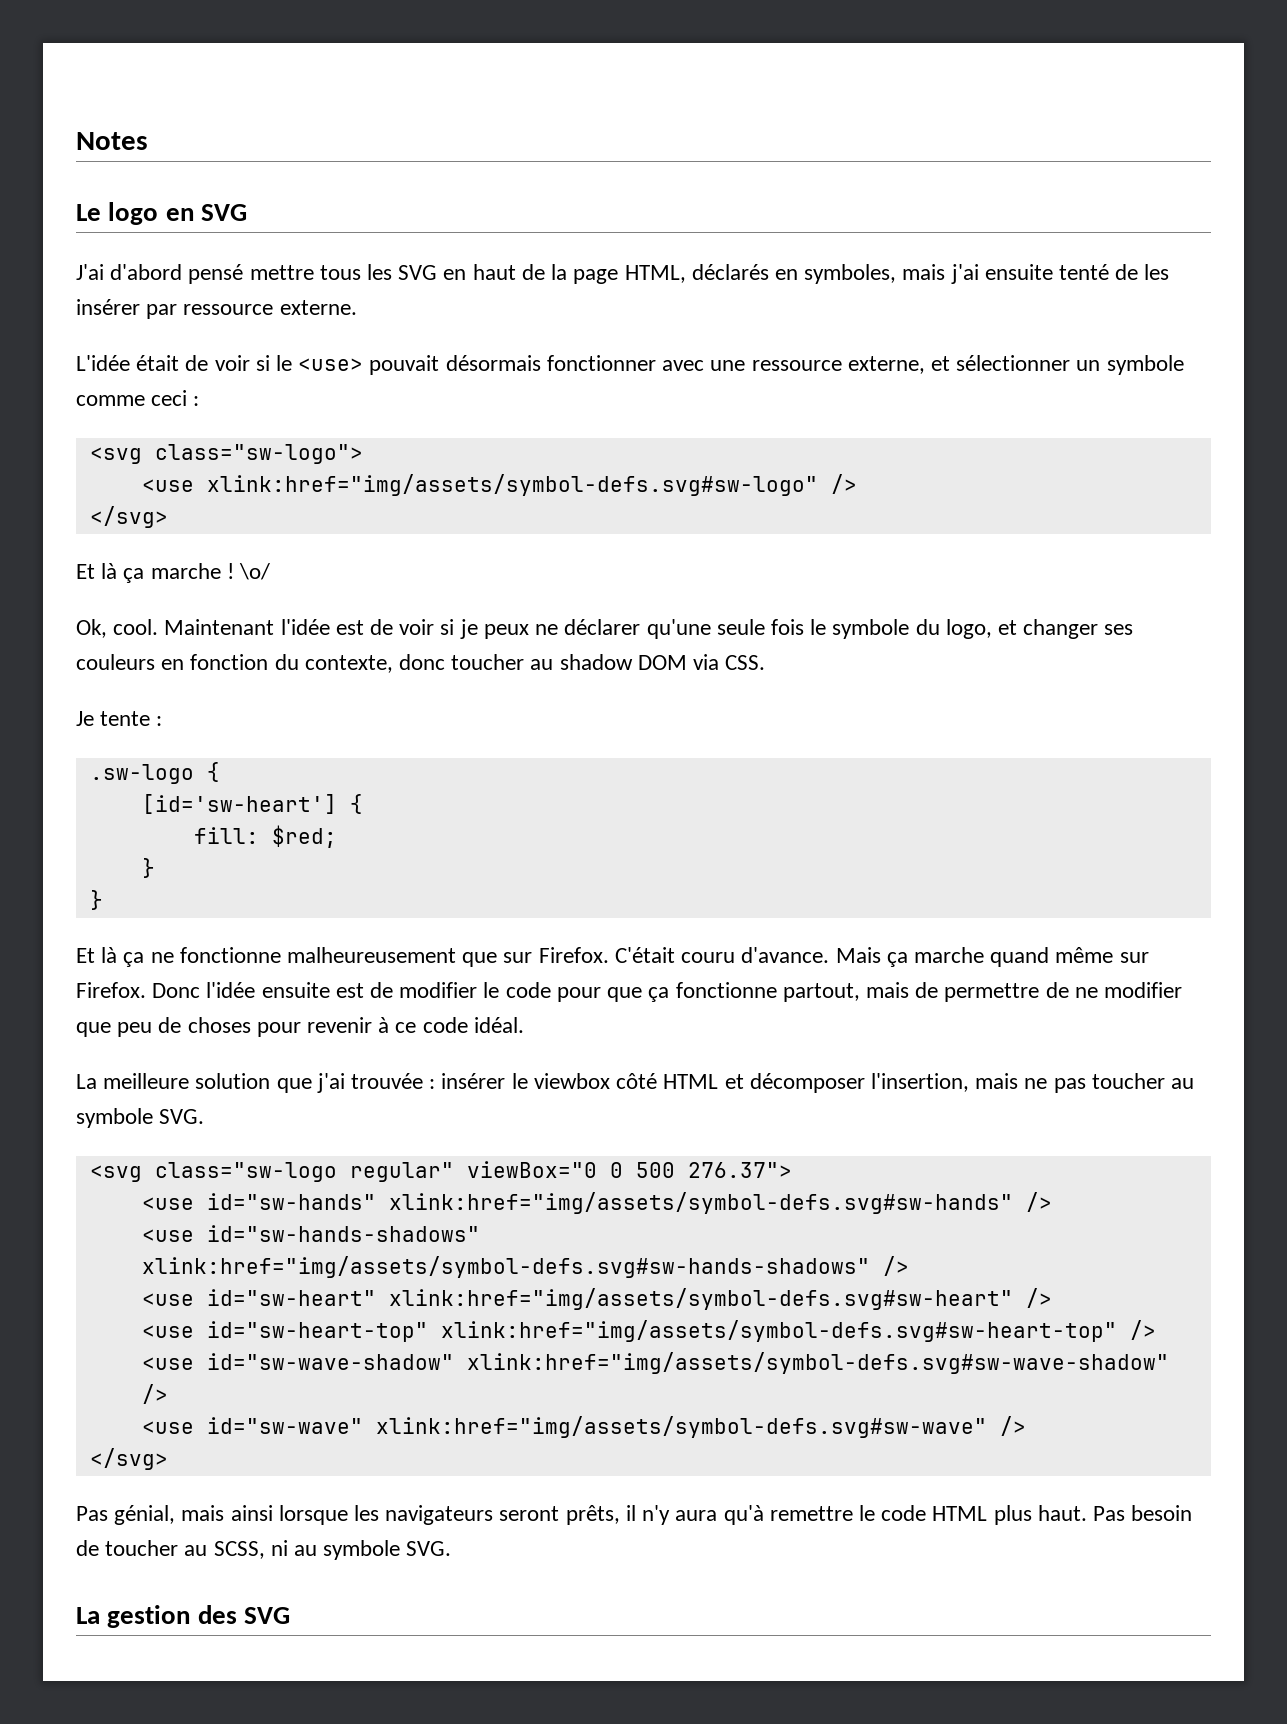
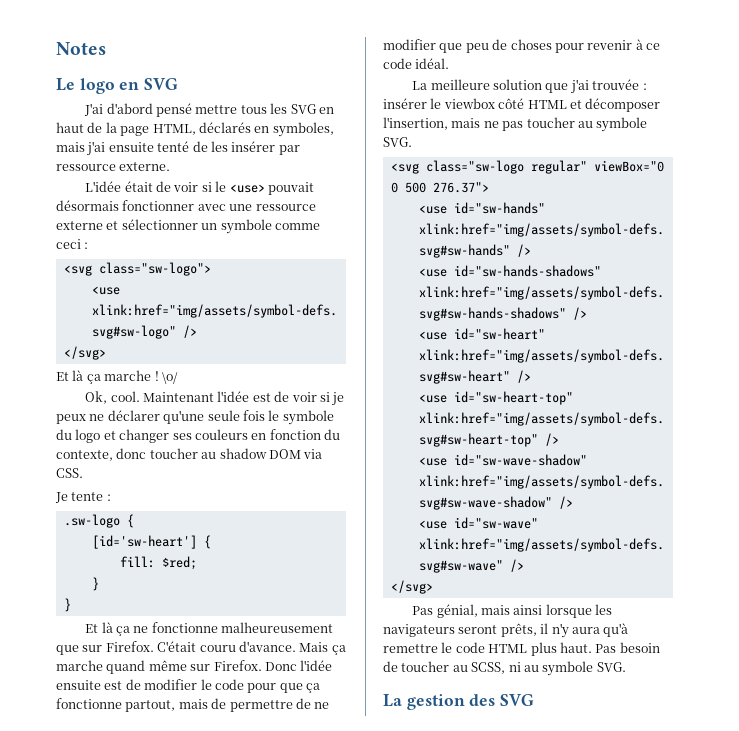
- L'idée était de voir si le <use> pouvait désormais fonctionner avec une ressource externe, et sélectionner un symbole comme ceci :
+ L'idée était de voir si le <use> pouvait désormais fonctionner avec une ressource externe et sélectionner un symbole comme ceci :
- Maintenant l'idée est de voir si je peux ne déclarer qu'une seule fois le symbole du logo, et changer ses couleurs en fonction du contexte, donc toucher au shadow DOM via CSS.
+ Maintenant l'idée est de voir si je peux ne déclarer qu'une seule fois le symbole du logo et changer ses couleurs en fonction du contexte, donc toucher au shadow DOM via CSS.

